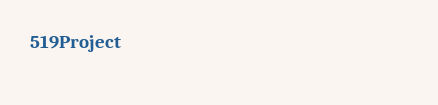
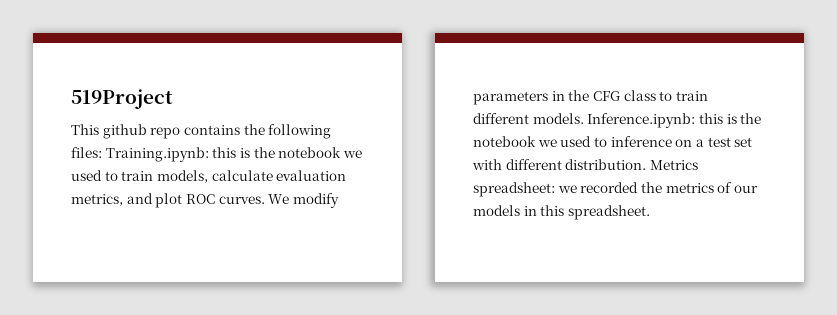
+ This github repo contains the following files: Training.ipynb: this is the notebook we used to train models, calculate evaluation metrics, and plot ROC curves. We modify parameters in the CFG class to train different models. Inference.ipynb: this is the notebook we used to inference on a test set with different distribution. Metrics spreadsheet: we recorded the metrics of our models in this spreadsheet.

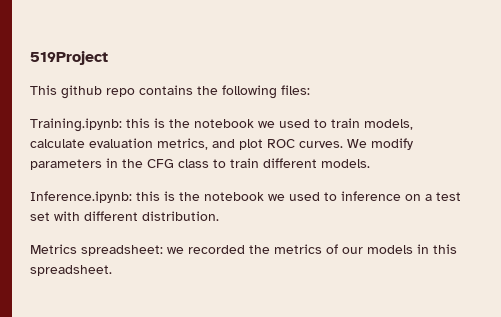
- This github repo contains the following files: Training.ipynb: this is the notebook we used to train models, calculate evaluation metrics, and plot ROC curves.
+ This github repo contains the following files:
+ Training.ipynb: this is the notebook we used to train models, calculate evaluation metrics, and plot ROC curves.
- We modify parameters in the CFG class to train different models. Inference.ipynb: this is the notebook we used to inference on a test set with different distribution. Metrics spreadsheet: we recorded the metrics of our models in this spreadsheet.
+ We modify parameters in the CFG class to train different models.
+ Inference.ipynb: this is the notebook we used to inference on a test set with different distribution.
+ Metrics spreadsheet: we recorded the metrics of our models in this spreadsheet.

